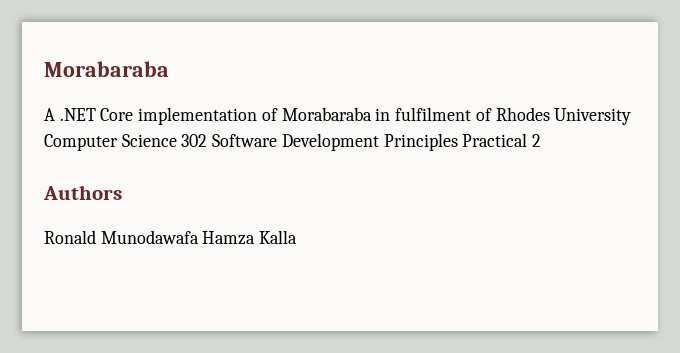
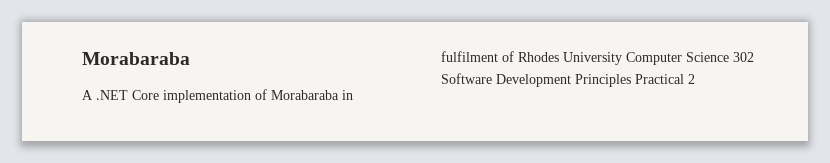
- Authors
- Ronald Munodawafa Hamza Kalla

